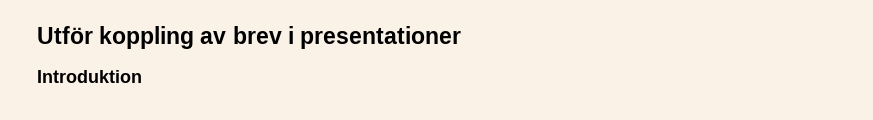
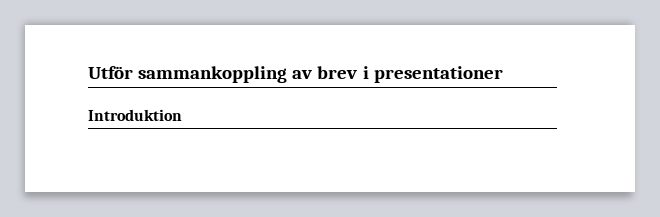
- Utför koppling av brev i presentationer
+ Utför sammankoppling av brev i presentationer

